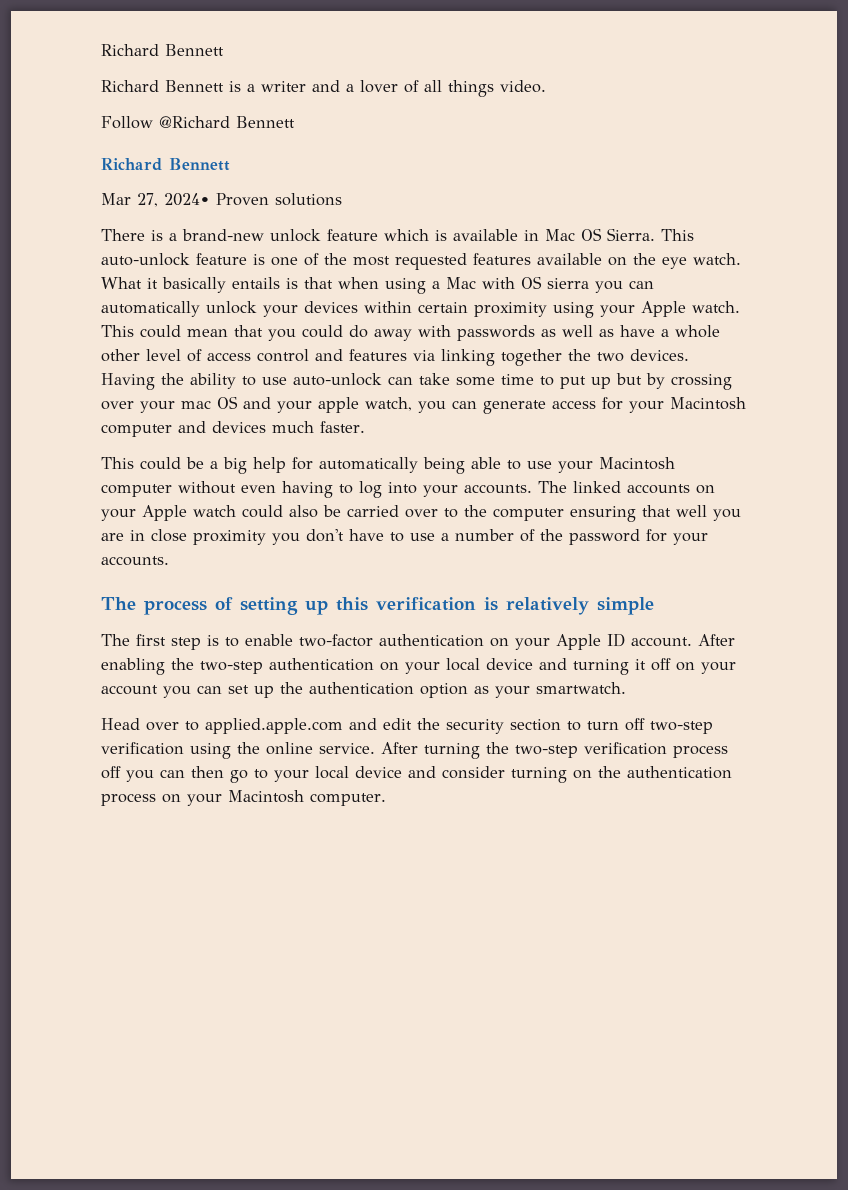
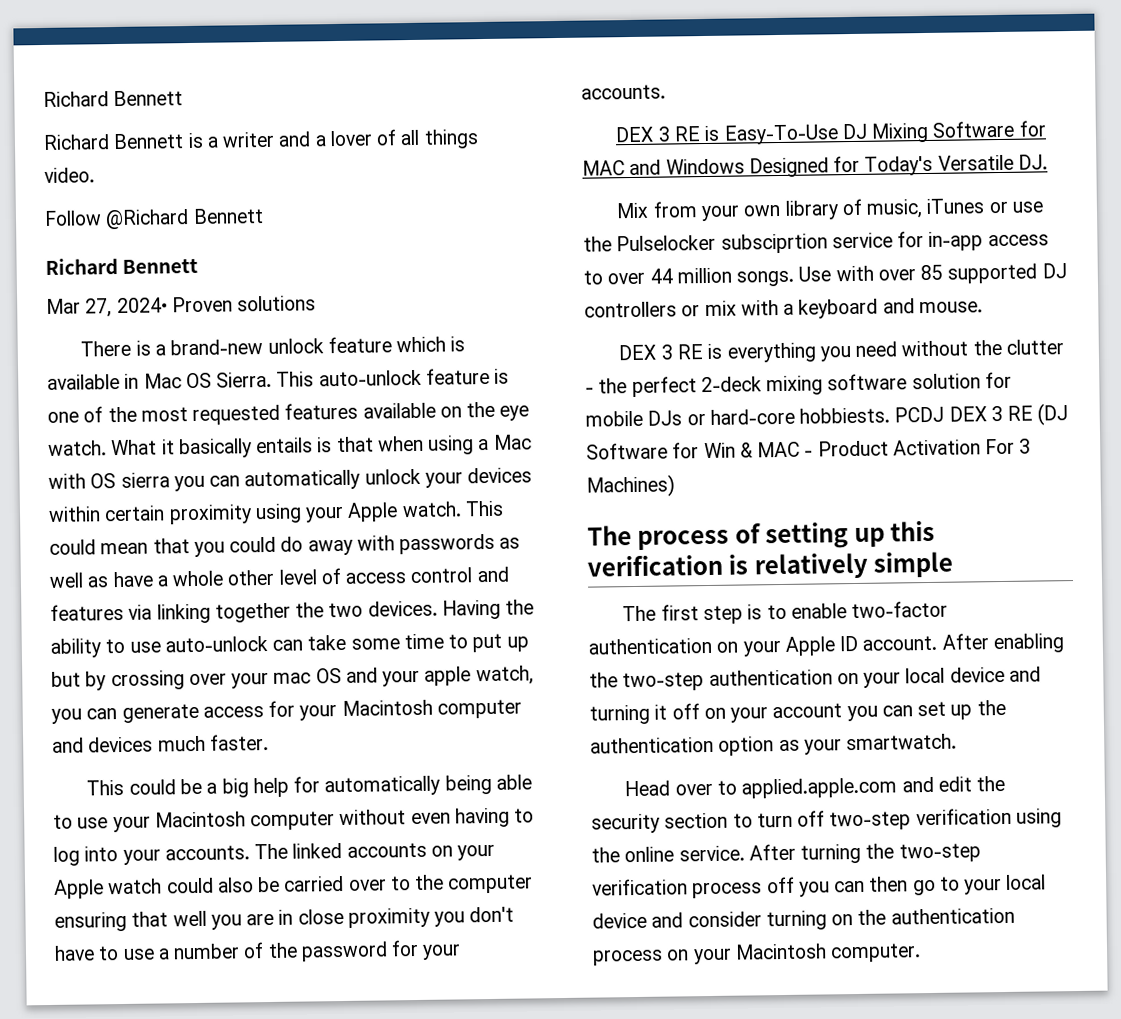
+ DEX 3 RE is Easy-To-Use DJ Mixing Software for MAC and Windows Designed for Today's Versatile DJ.
+ Mix from your own library of music, iTunes or use the Pulselocker subsciprtion service for in-app access to over 44 million songs. Use with over 85 supported DJ controllers or mix with a keyboard and mouse.
+ DEX 3 RE is everything you need without the clutter - the perfect 2-deck mixing software solution for mobile DJs or hard-core hobbiests. PCDJ DEX 3 RE (DJ Software for Win & MAC - Product Activation For 3 Machines)

